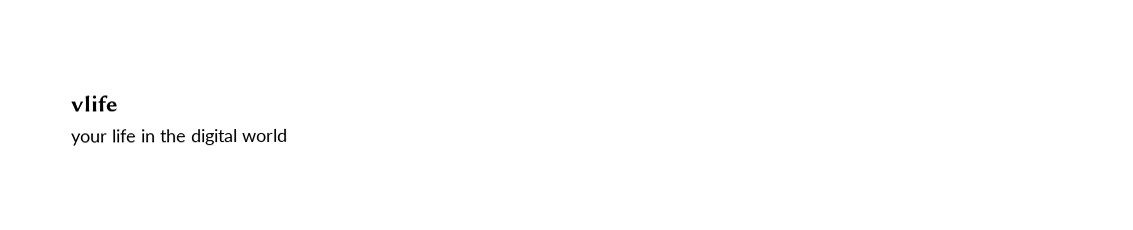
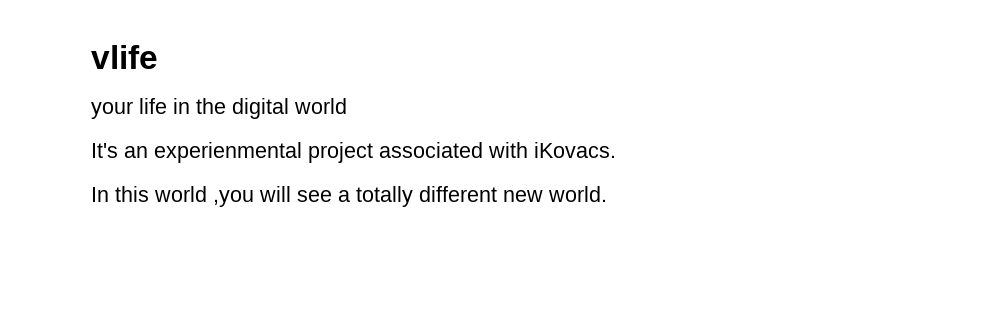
+ It's an experienmental project associated with iKovacs.
+ In this world ,you will see a totally different new world.

